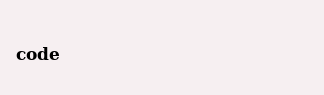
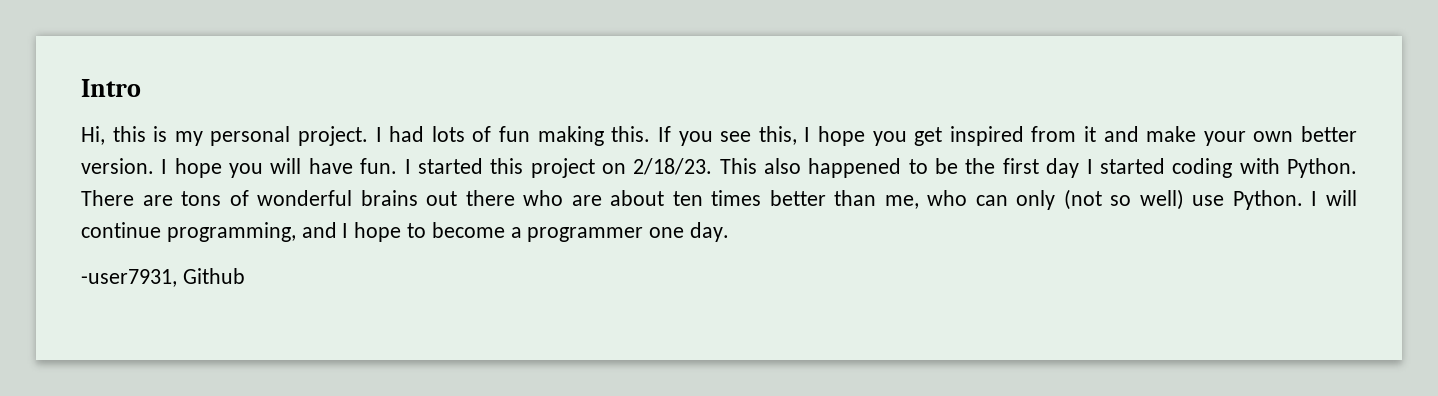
- code
+ Intro
+ Hi, this is my personal project. I had lots of fun making this. If you see this, I hope you get inspired from it and make your own better version. I hope you will have fun. I started this project on 2/18/23. This also happened to be the first day I started coding with Python. There are tons of wonderful brains out there who are about ten times better than me, who can only (not so well) use Python. I will continue programming, and I hope to become a programmer one day.
+ -user7931, Github

